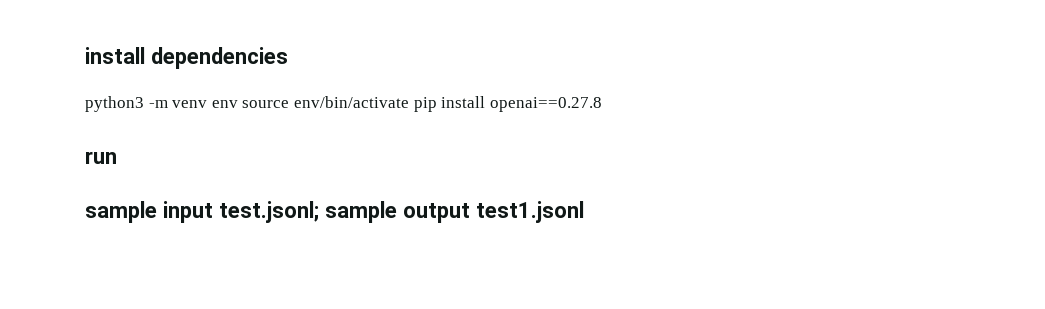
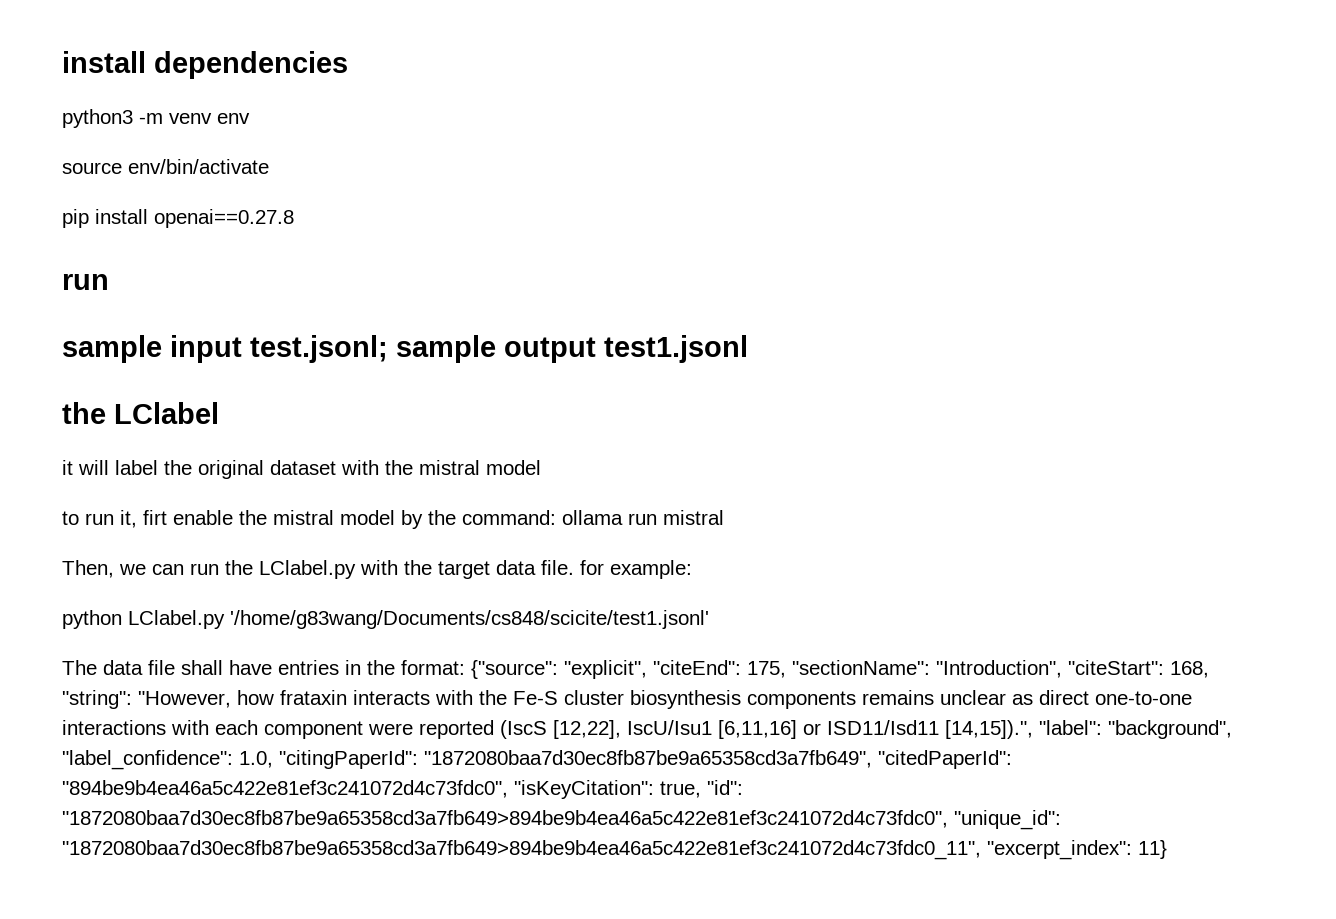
- python3 -m venv env source env/bin/activate pip install openai==0.27.8
+ python3 -m venv env
+ source env/bin/activate
+ pip install openai==0.27.8
+ the LClabel
+ it will label the original dataset with the mistral model
+ to run it, firt enable the mistral model by the command: ollama run mistral
+ Then, we can run the LClabel.py with the target data file. for example:
+ python LClabel.py '/home/g83wang/Documents/cs848/scicite/test1.jsonl'
+ The data file shall have entries in the format: {"source": "explicit", "citeEnd": 175, "sectionName": "Introduction", "citeStart": 168, "string": "However, how frataxin interacts with the Fe-S cluster biosynthesis components remains unclear as direct one-to-one interactions with each component were reported (IscS [12,22], IscU/Isu1 [6,11,16] or ISD11/Isd11 [14,15]).", "label": "background", "label_confidence": 1.0, "citingPaperId": "1872080baa7d30ec8fb87be9a65358cd3a7fb649", "citedPaperId": "894be9b4ea46a5c422e81ef3c241072d4c73fdc0", "isKeyCitation": true, "id": "1872080baa7d30ec8fb87be9a65358cd3a7fb649>894be9b4ea46a5c422e81ef3c241072d4c73fdc0", "unique_id": "1872080baa7d30ec8fb87be9a65358cd3a7fb649>894be9b4ea46a5c422e81ef3c241072d4c73fdc0_11", "excerpt_index": 11}

